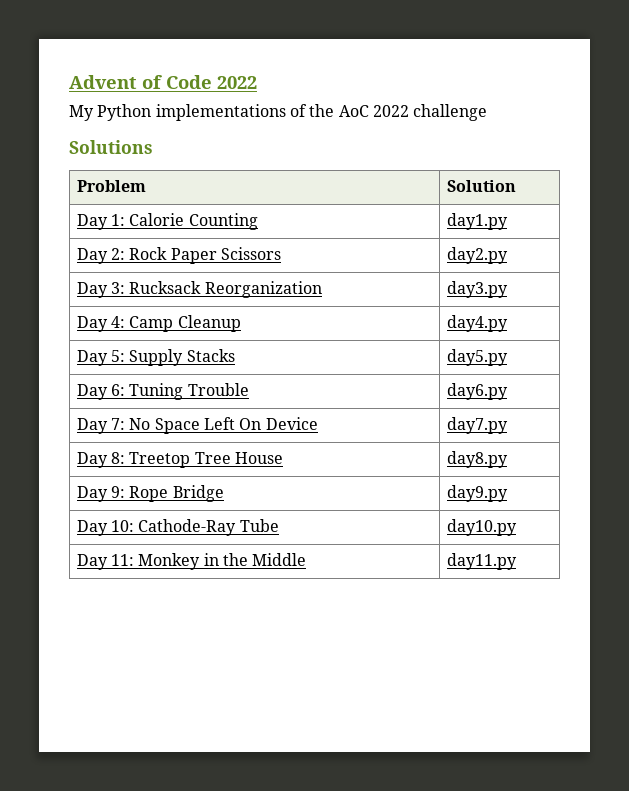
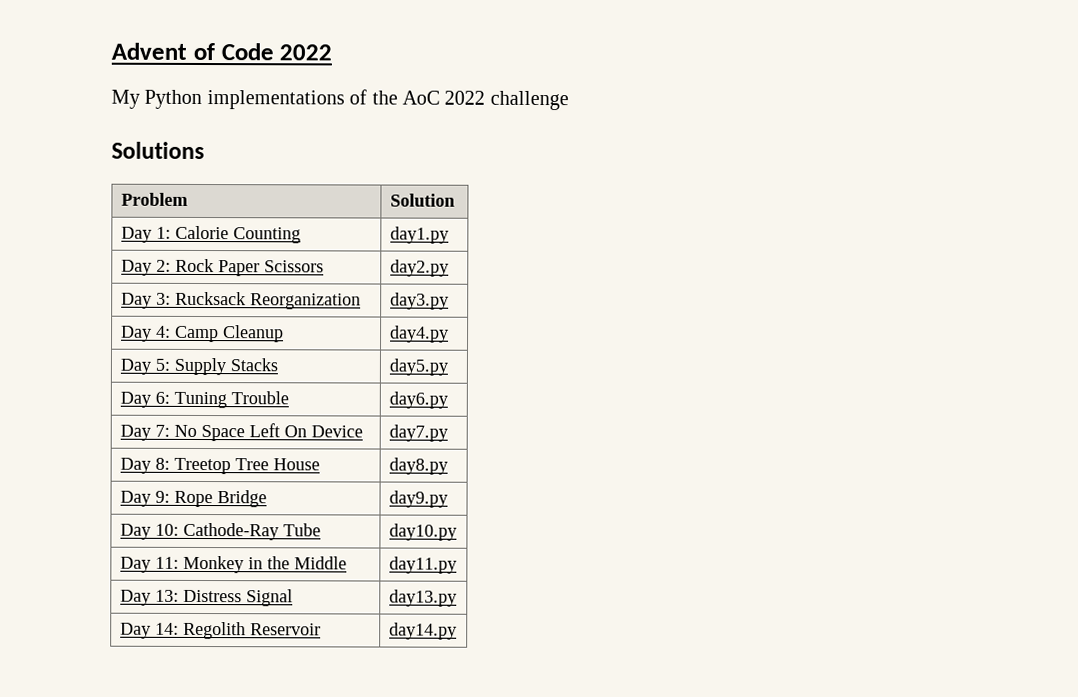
+ Day 13: Distress Signal | day13.py
+ Day 14: Regolith Reservoir | day14.py

